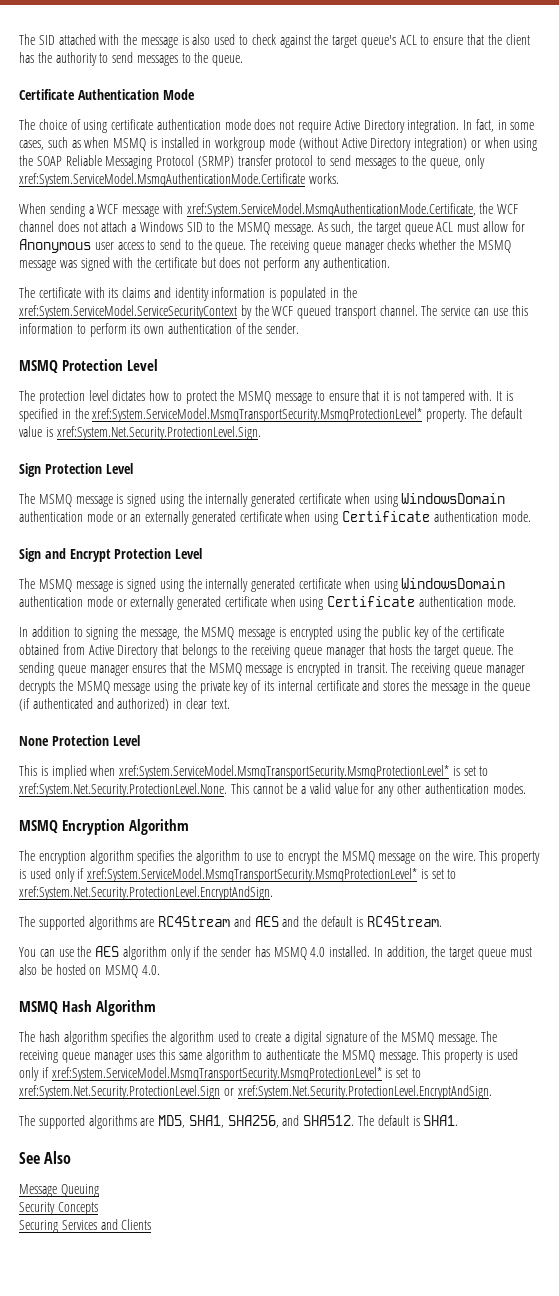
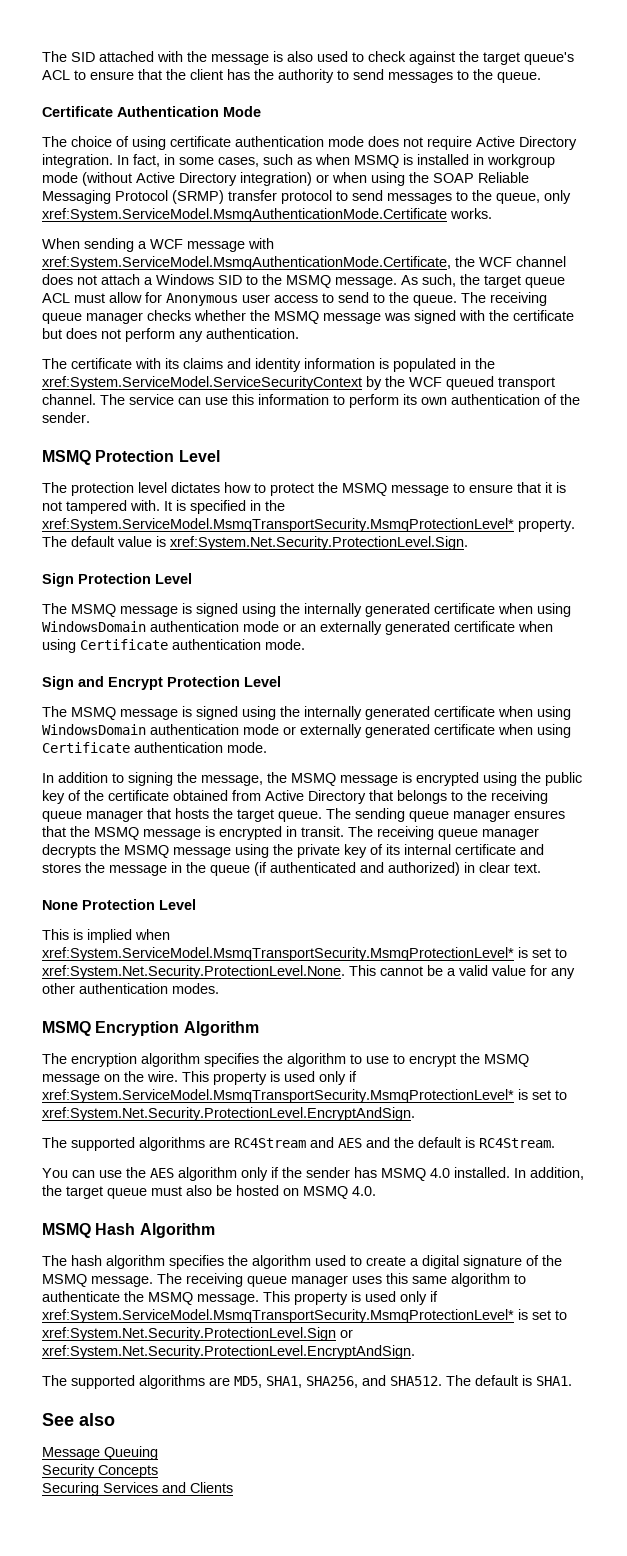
- See Also
+ See also

